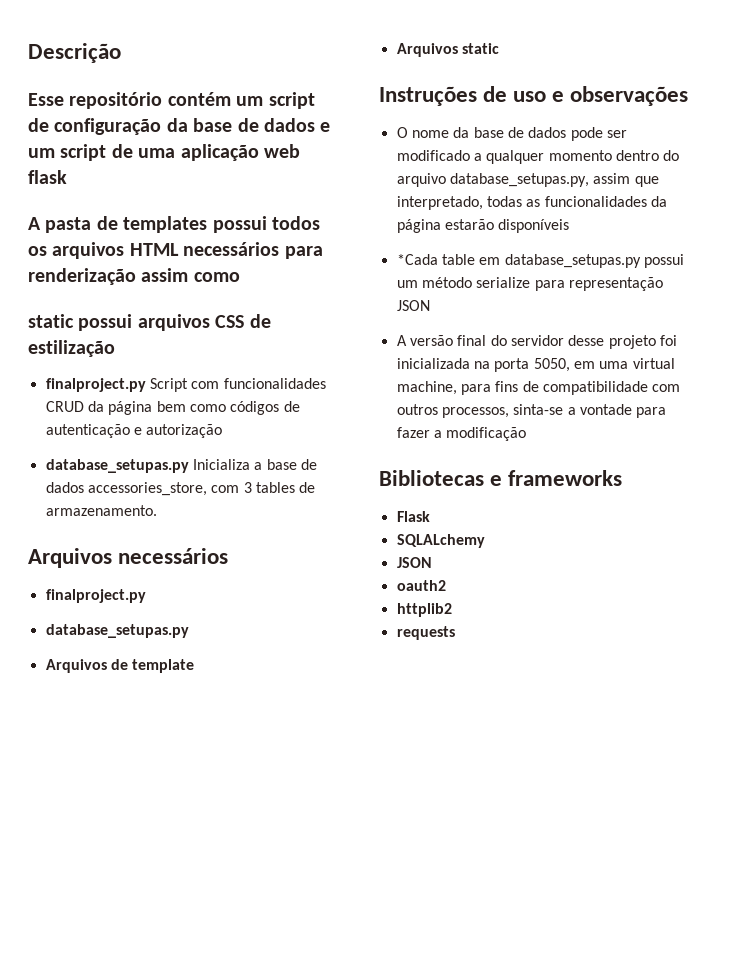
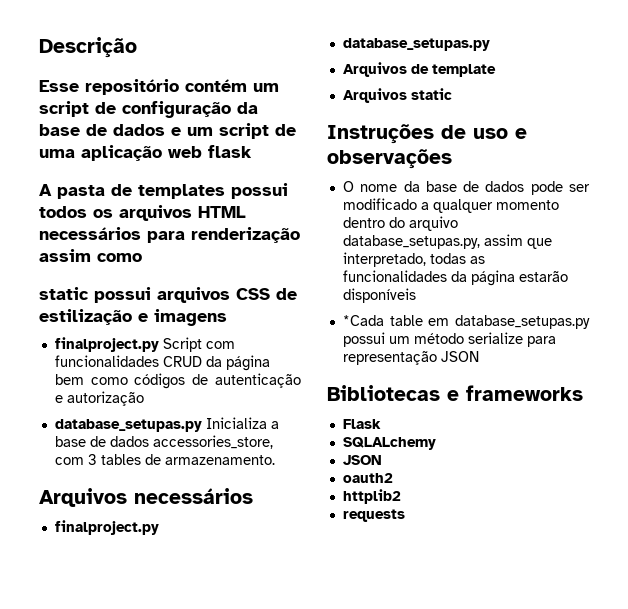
- static possui arquivos CSS de estilização
+ static possui arquivos CSS de estilização e imagens
- A versão final do servidor desse projeto foi inicializada na porta 5050, em uma virtual machine, para fins de compatibilidade com outros processos, sinta-se a vontade para fazer a modificação

